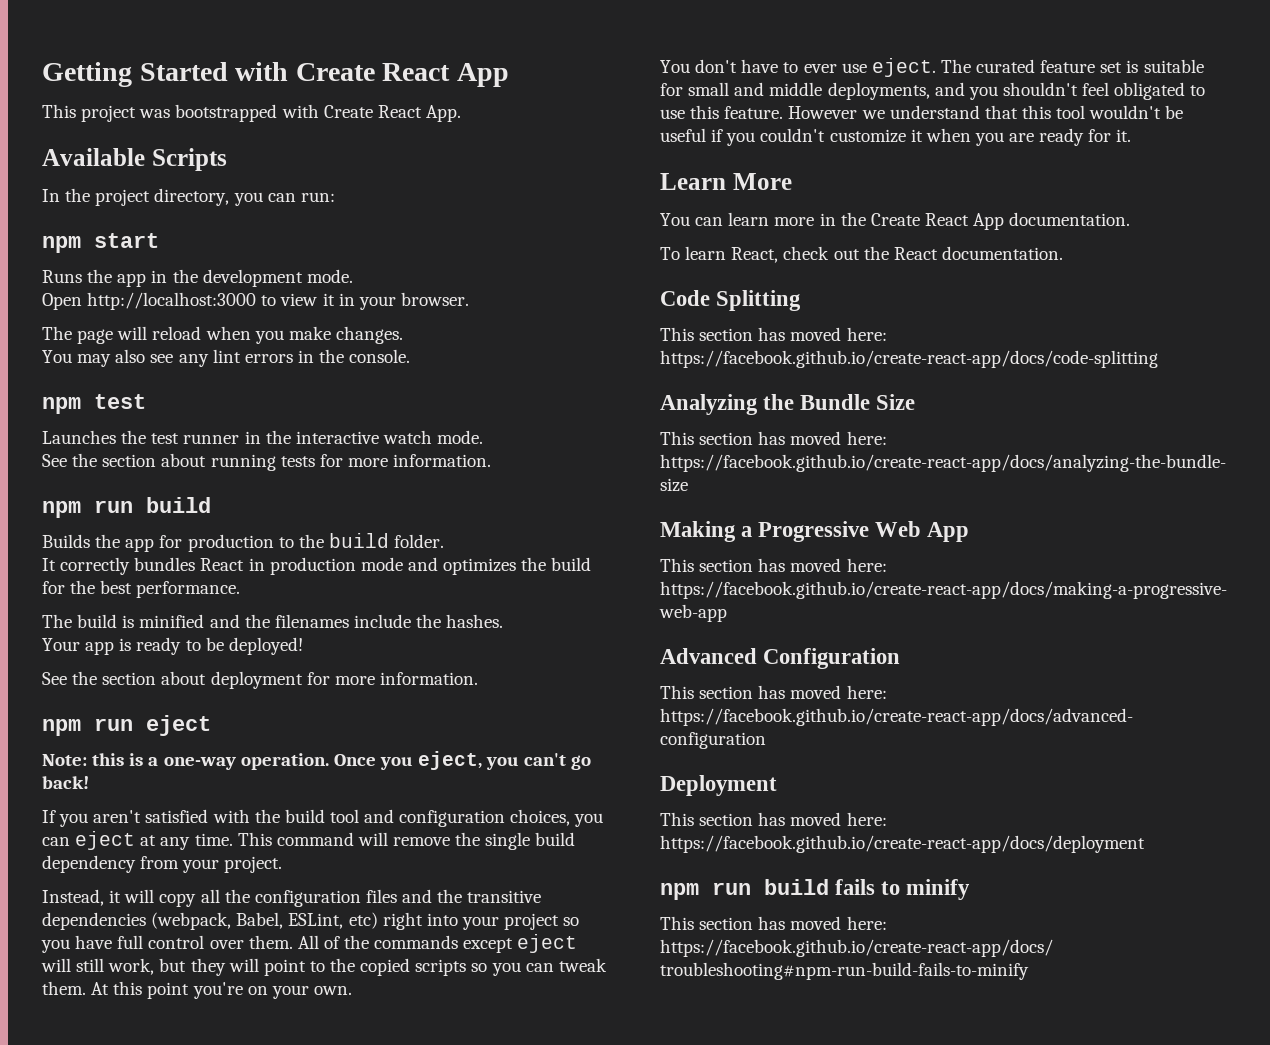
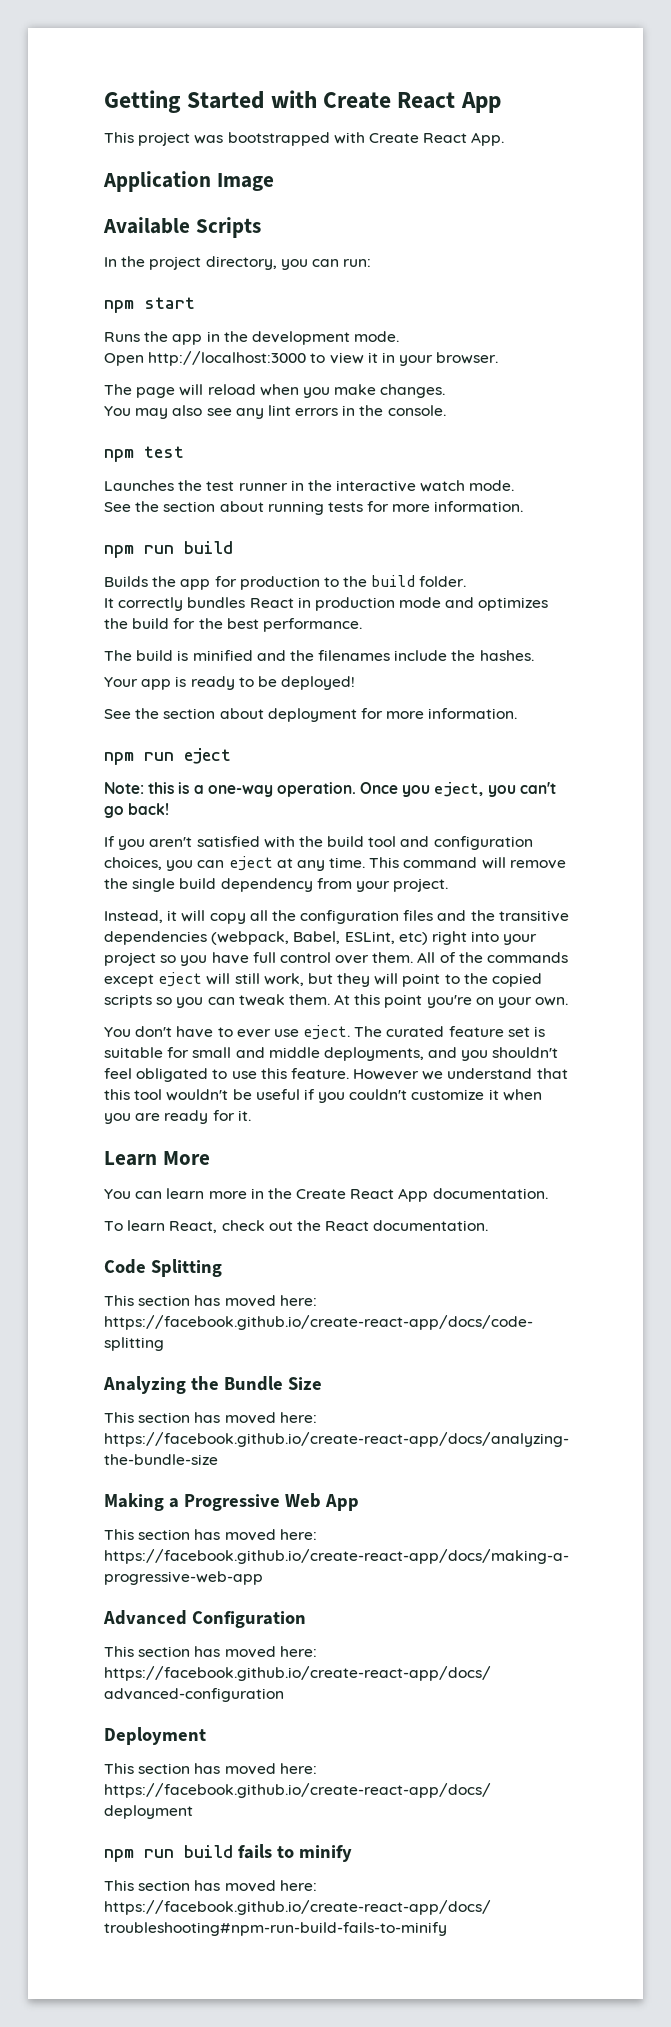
+ Application Image

